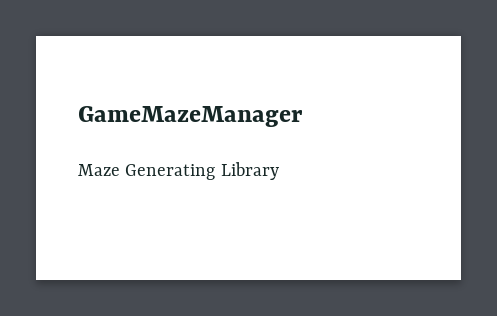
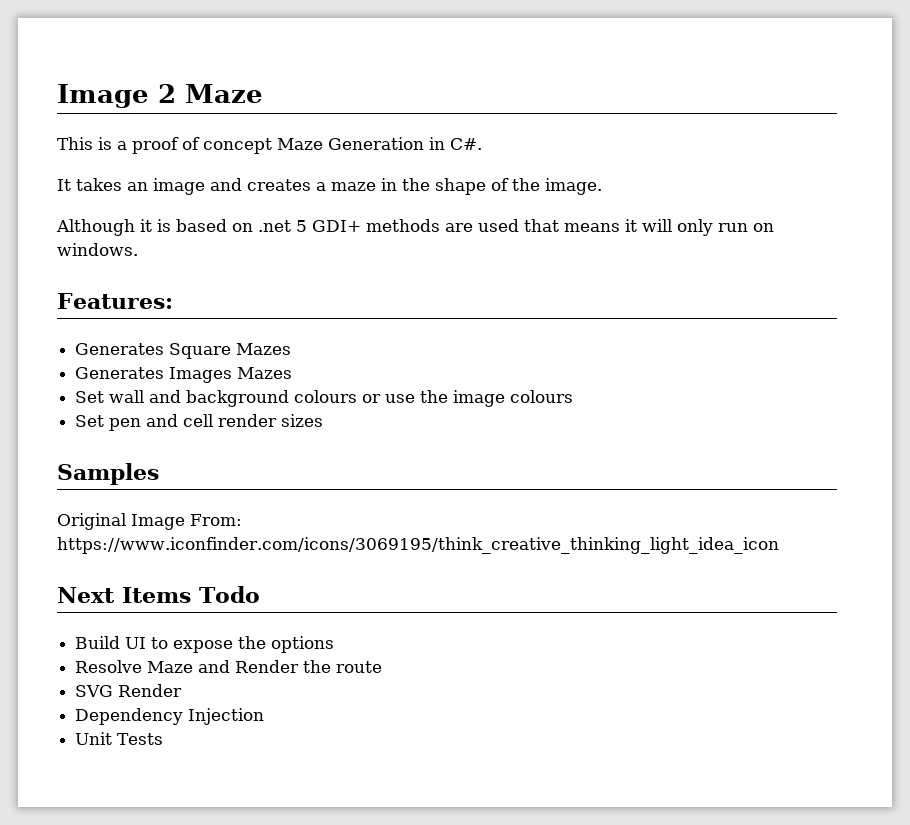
- GameMazeManager
- Maze Generating Library
+ Image 2 Maze
+ This is a proof of concept Maze Generation in C#.
+ It takes an image and creates a maze in the shape of the image.
+ Although it is based on .net 5 GDI+ methods are used that means it will only run on windows.
+ Features:
+ Generates Square Mazes
+ Generates Images Mazes
+ Set wall and background colours or use the image colours
+ Set pen and cell render sizes
+ Samples
+ Original Image From: https://www.iconfinder.com/icons/3069195/think_creative_thinking_light_idea_icon
+ Next Items Todo
+ Build UI to expose the options
+ Resolve Maze and Render the route
+ SVG Render
+ Dependency Injection
+ Unit Tests

